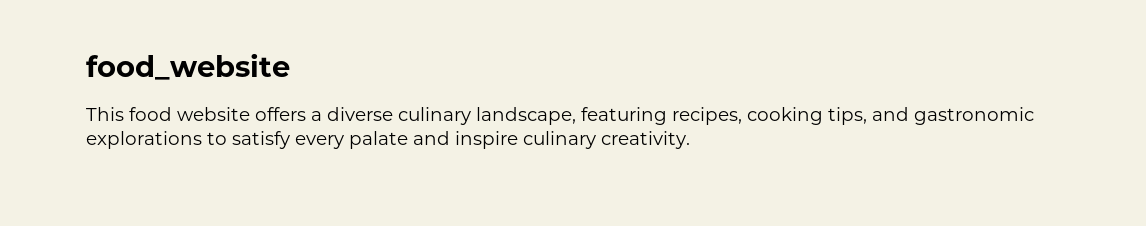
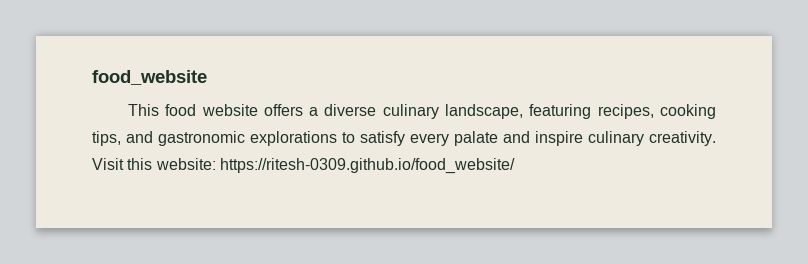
+ Visit this website: https://ritesh-0309.github.io/food_website/

